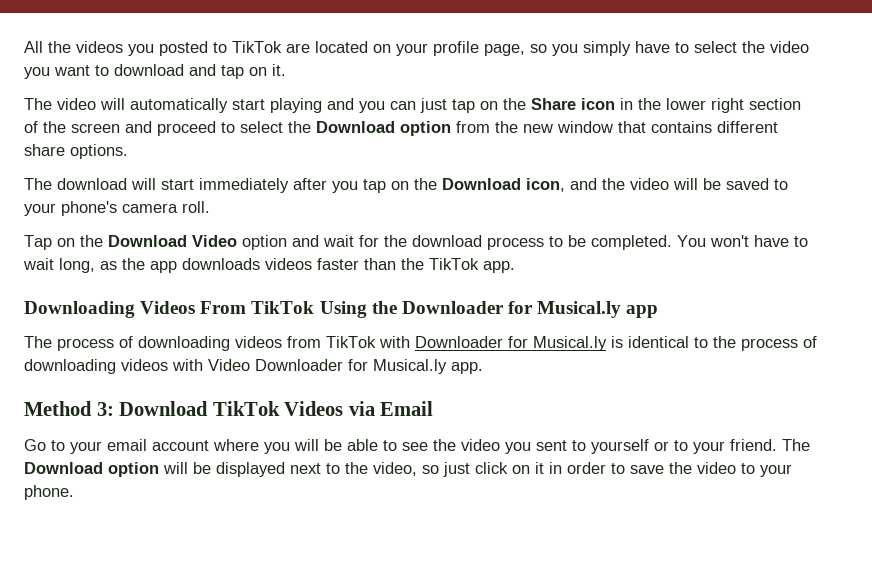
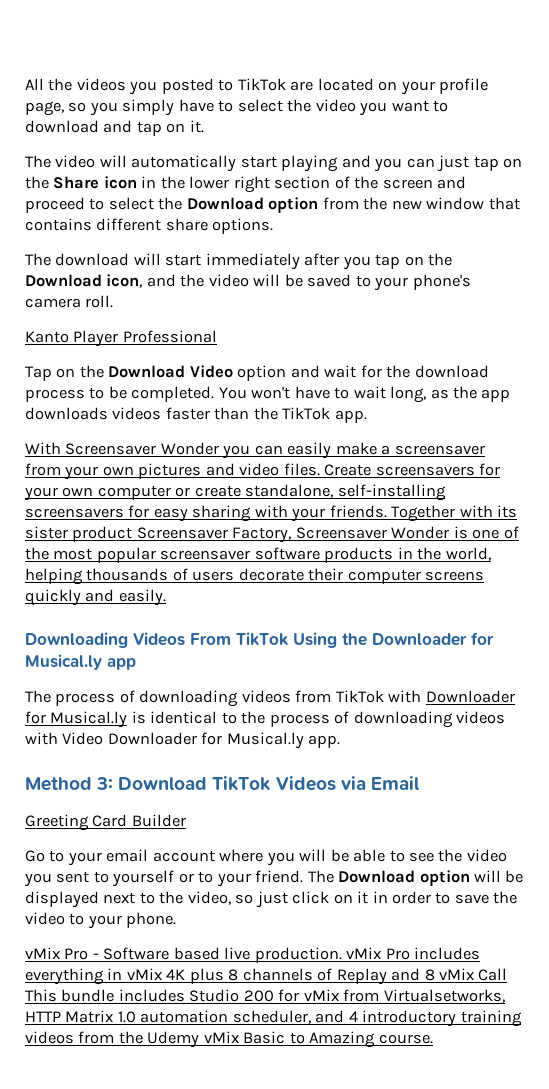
+ Kanto Player Professional
+ With Screensaver Wonder you can easily make a screensaver from your own pictures and video files. Create screensavers for your own computer or create standalone, self-installing screensavers for easy sharing with your friends. Together with its sister product Screensaver Factory, Screensaver Wonder is one of the most popular screensaver software products in the world, helping thousands of users decorate their computer screens quickly and easily.
+ Greeting Card Builder
+ vMix Pro - Software based live production. vMix Pro includes everything in vMix 4K plus 8 channels of Replay and 8 vMix Call This bundle includes Studio 200 for vMix from Virtualsetworks, HTTP Matrix 1.0 automation scheduler, and 4 introductory training videos from the Udemy vMix Basic to Amazing course.

